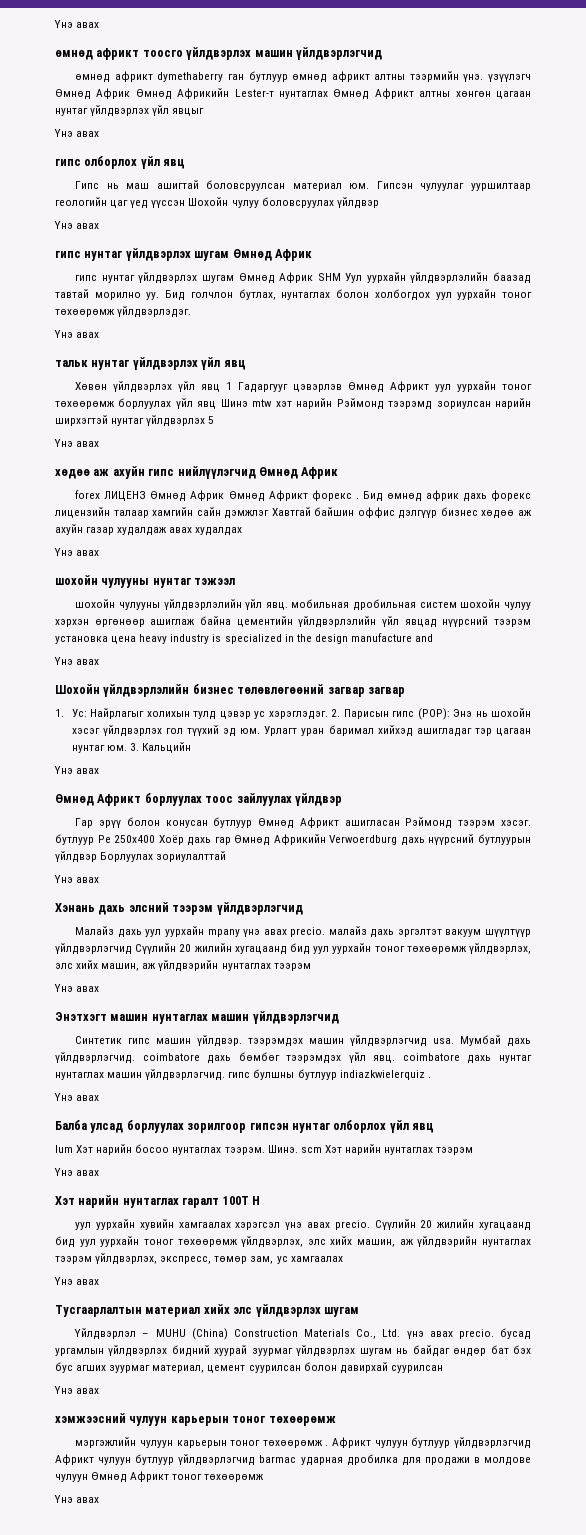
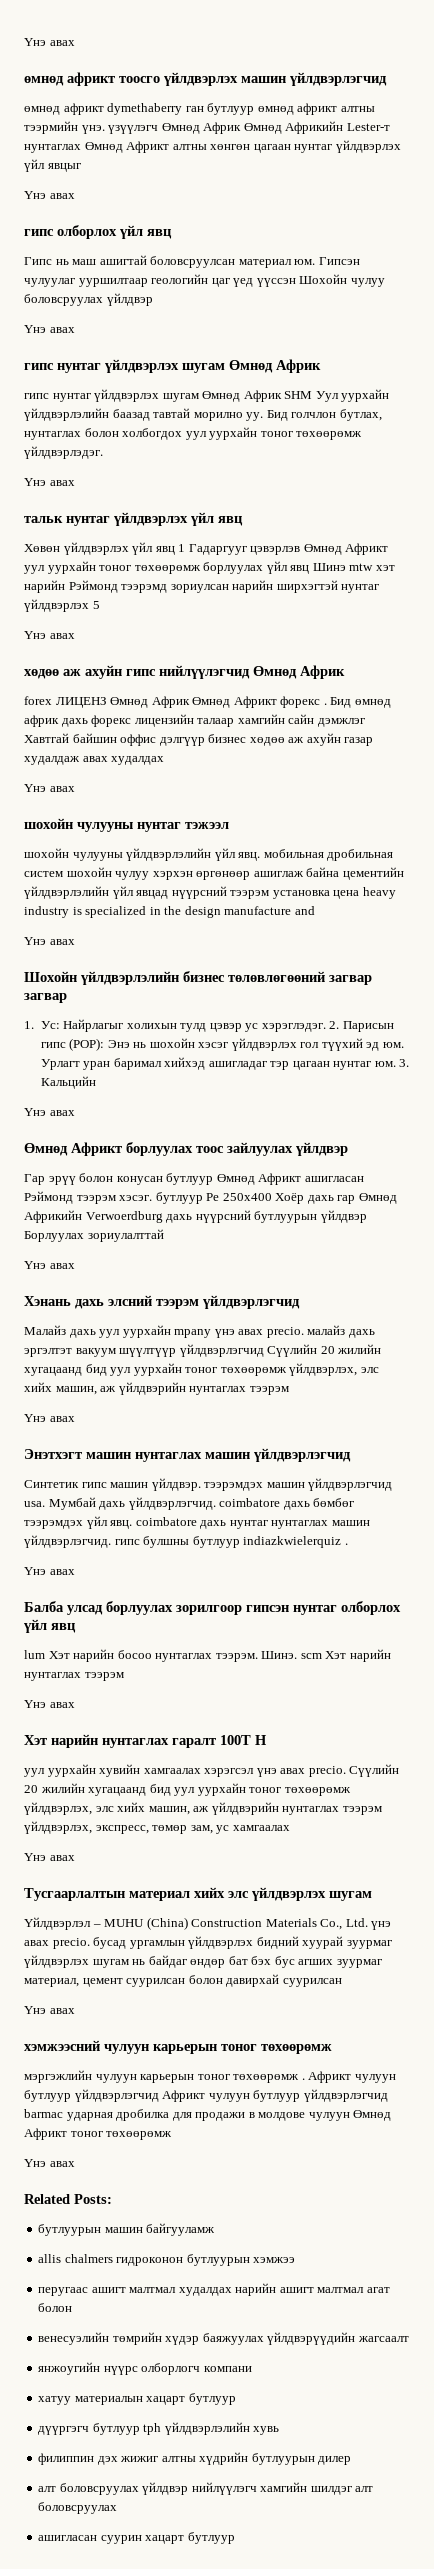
+ Related Posts:
+ бутлуурын машин байгууламж
+ allis chalmers гидроконон бутлуурын хэмжээ
+ перугаас ашигт малтмал худалдах нарийн ашигт малтмал агат болон
+ венесуэлийн төмрийн хүдэр баяжуулах үйлдвэрүүдийн жагсаалт
+ янжоугийн нүүрс олборлогч компани
+ хатуу материалын хацарт бутлуур
+ дүүргэгч бутлуур tph үйлдвэрлэлийн хувь
+ филиппин дэх жижиг алтны хүдрийн бутлуурын дилер
+ алт боловсруулах үйлдвэр нийлүүлэгч хамгийн шилдэг алт боловсруулах
+ ашигласан суурин хацарт бутлуур

